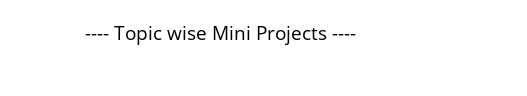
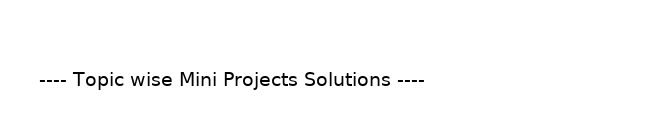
- ---- Topic wise Mini Projects ----
+ ---- Topic wise Mini Projects Solutions ----

